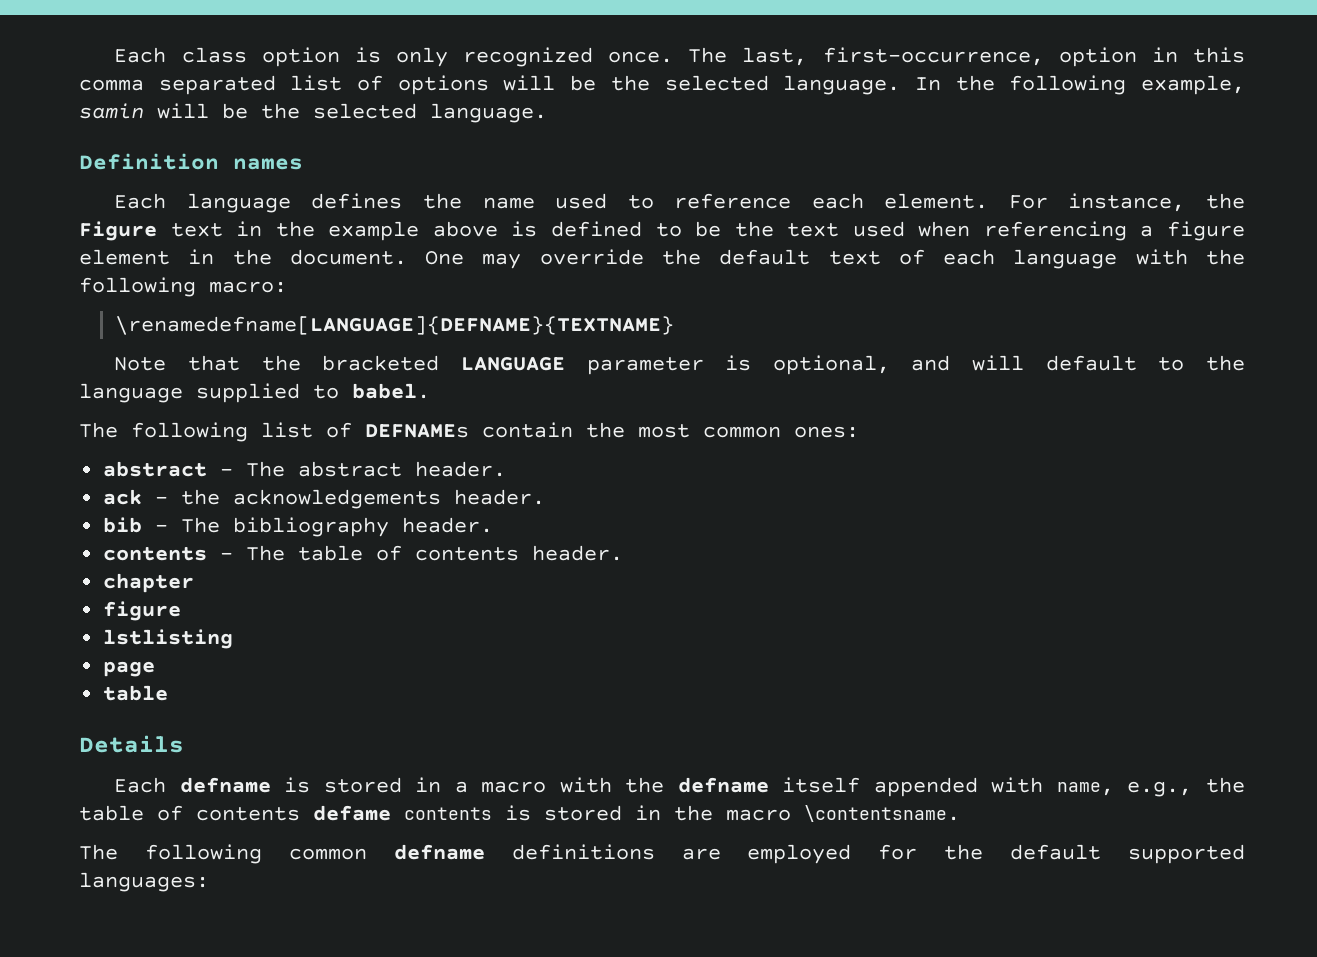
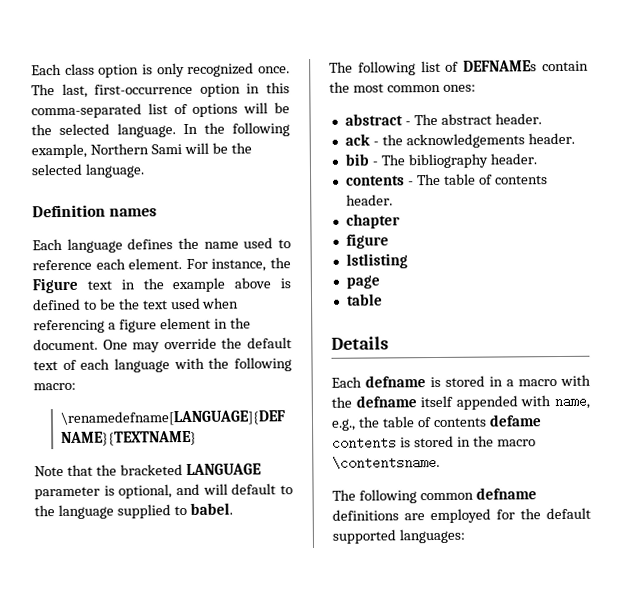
- The last, first-occurrence, option in this comma separated list of options will be the selected language.
+ The last, first-occurrence option in this comma-separated list of options will be the selected language.
- In the following example, samin will be the selected language.
+ In the following example, Northern Sami will be the selected language.

